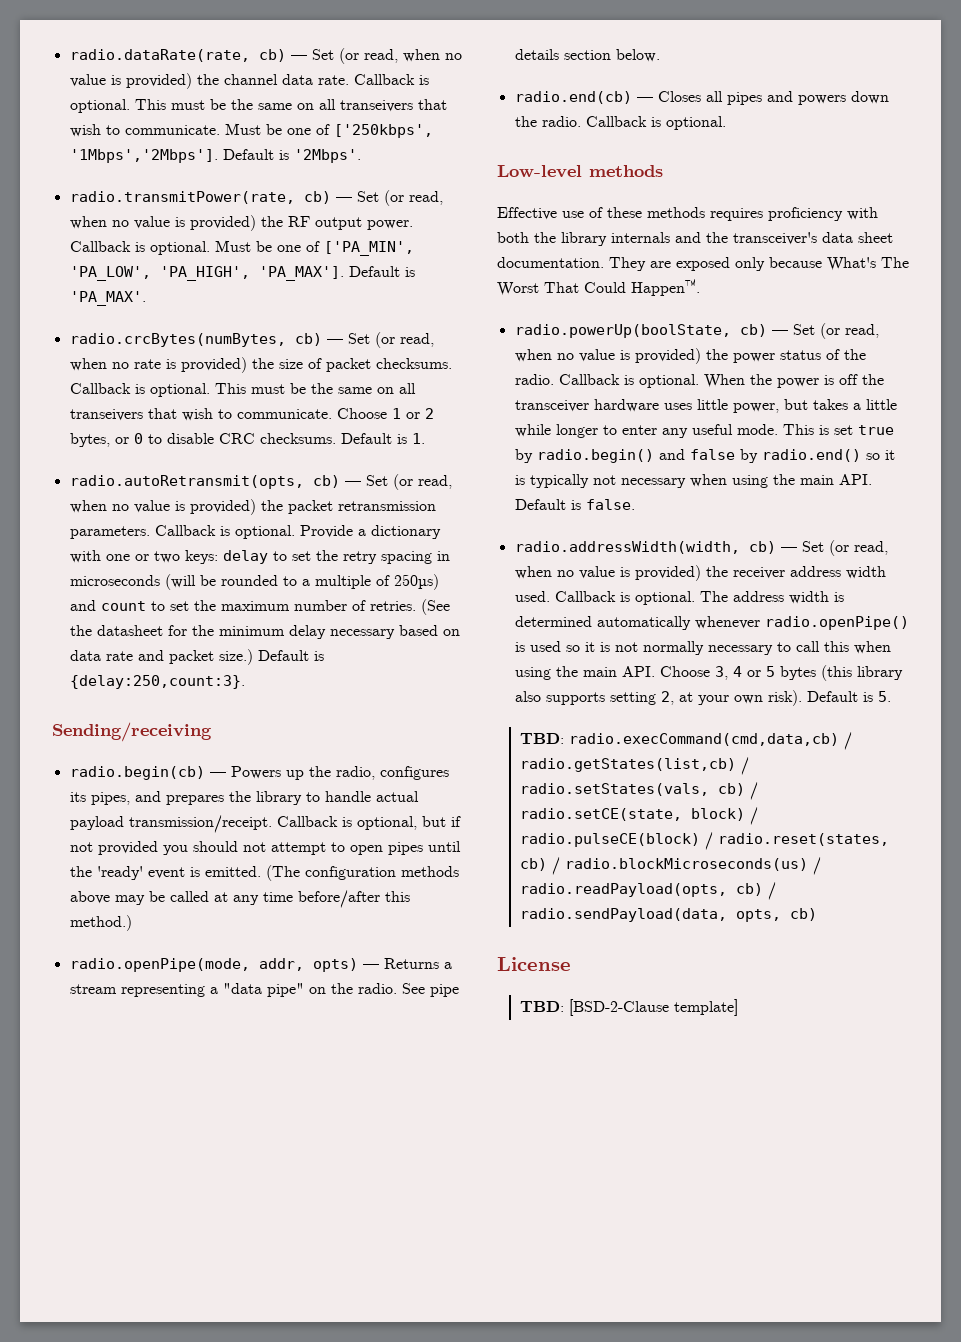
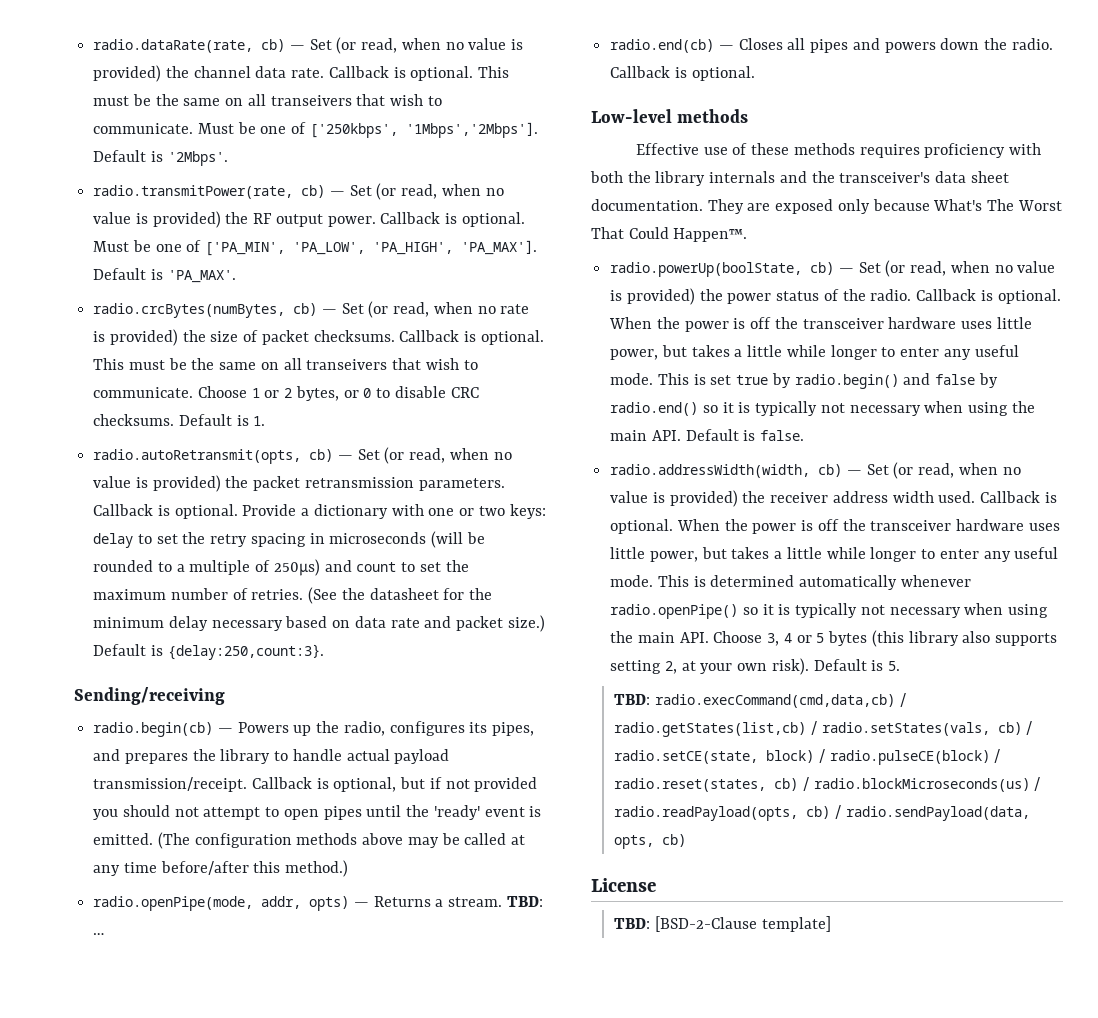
- radio.openPipe(mode, addr, opts) — Returns a stream representing a "data pipe" on the radio. See pipe details section below.
+ radio.openPipe(mode, addr, opts) — Returns a stream. TBD: …
- The address width is determined automatically whenever radio.openPipe() is used so it is not normally necessary to call this when using the main API. Choose 3, 4 or 5 bytes (this library also supports setting 2, at your own risk).
+ When the power is off the transceiver hardware uses little power, but takes a little while longer to enter any useful mode. This is determined automatically whenever radio.openPipe() so it is typically not necessary when using the main API. Choose 3, 4 or 5 bytes (this library also supports setting 2, at your own risk).

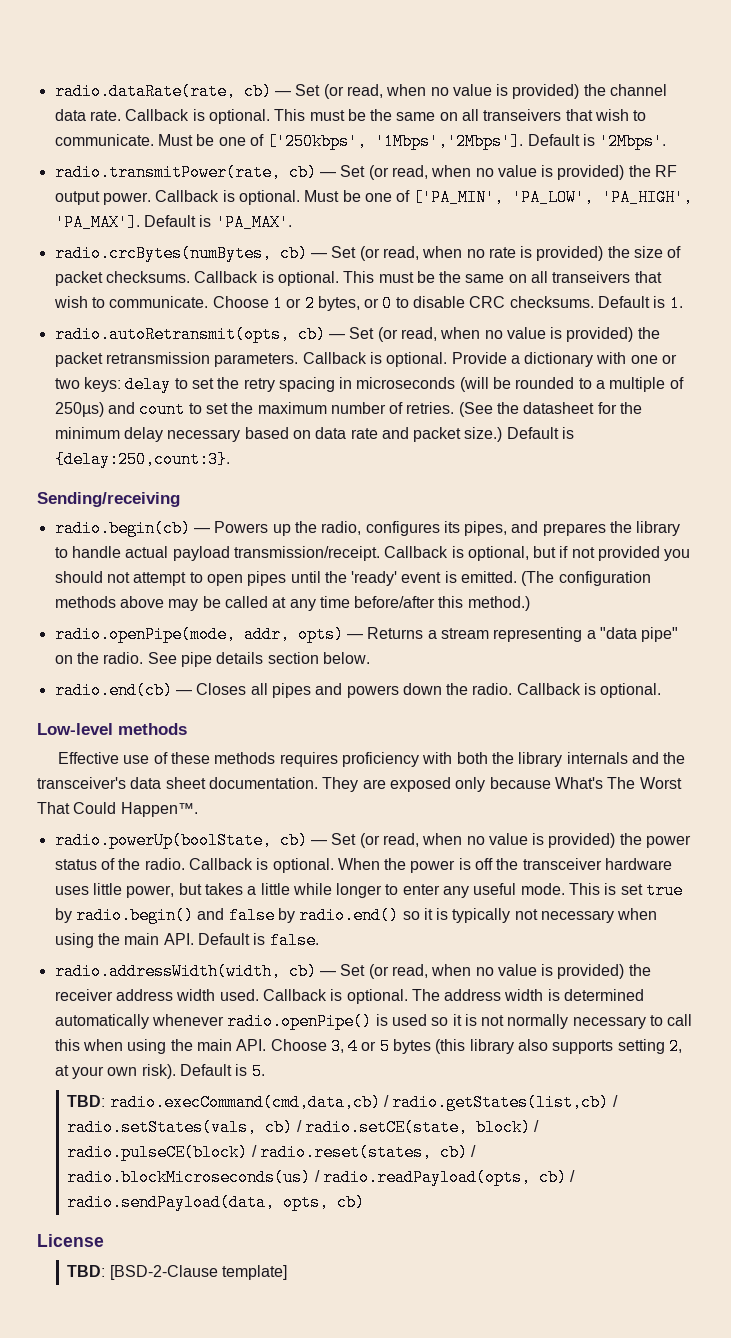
- radio.openPipe(mode, addr, opts) — Returns a stream. TBD: …
+ radio.openPipe(mode, addr, opts) — Returns a stream representing a "data pipe" on the radio. See pipe details section below.
- When the power is off the transceiver hardware uses little power, but takes a little while longer to enter any useful mode. This is determined automatically whenever radio.openPipe() so it is typically not necessary when using the main API. Choose 3, 4 or 5 bytes (this library also supports setting 2, at your own risk).
+ The address width is determined automatically whenever radio.openPipe() is used so it is not normally necessary to call this when using the main API. Choose 3, 4 or 5 bytes (this library also supports setting 2, at your own risk).

